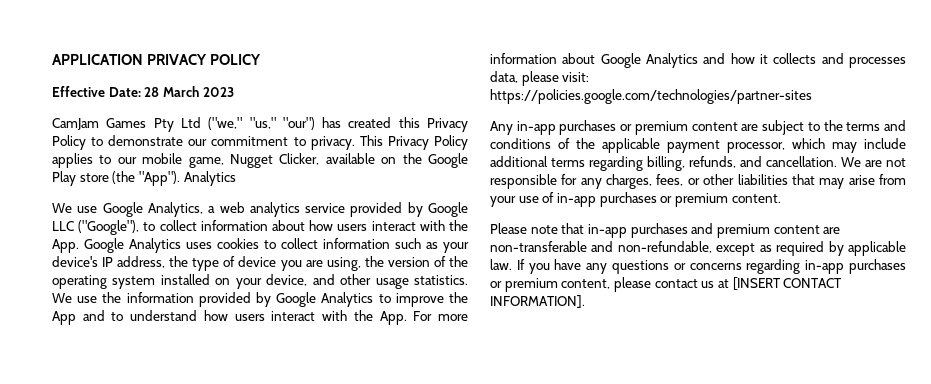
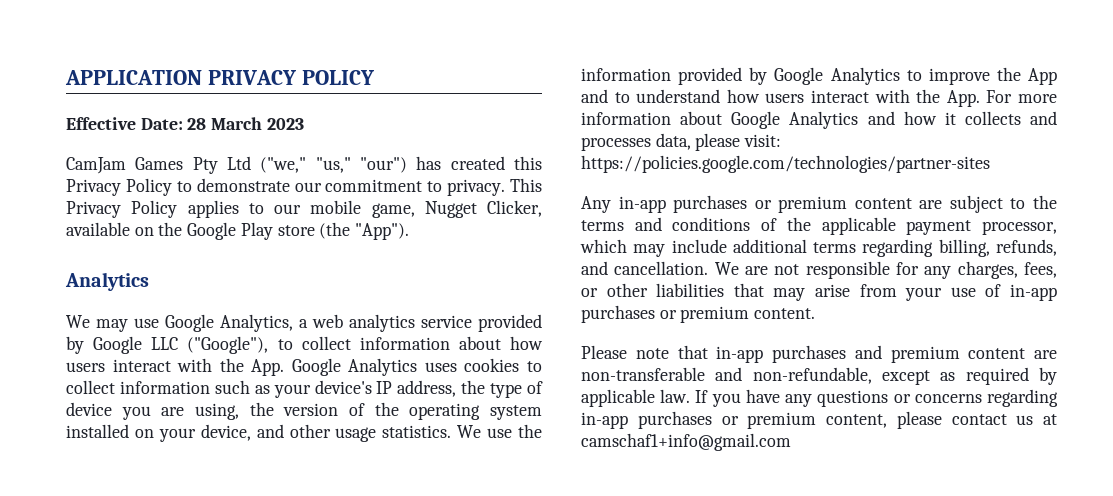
- This Privacy Policy applies to our mobile game, Nugget Clicker, available on the Google Play store (the "App"). Analytics
+ This Privacy Policy applies to our mobile game, Nugget Clicker, available on the Google Play store (the "App").
+ Analytics
- We use Google Analytics, a web analytics service provided by Google LLC ("Google"), to collect information about how users interact with the App. Google Analytics uses cookies to collect information such as your device's IP address, the type of device you are using, the version of the operating system installed on your device, and other usage statistics.
+ We may use Google Analytics, a web analytics service provided by Google LLC ("Google"), to collect information about how users interact with the App. Google Analytics uses cookies to collect information such as your device's IP address, the type of device you are using, the version of the operating system installed on your device, and other usage statistics.
- If you have any questions or concerns regarding in-app purchases or premium content, please contact us at [INSERT CONTACT INFORMATION].
+ If you have any questions or concerns regarding in-app purchases or premium content, please contact us at camschaf1+info@gmail.com

